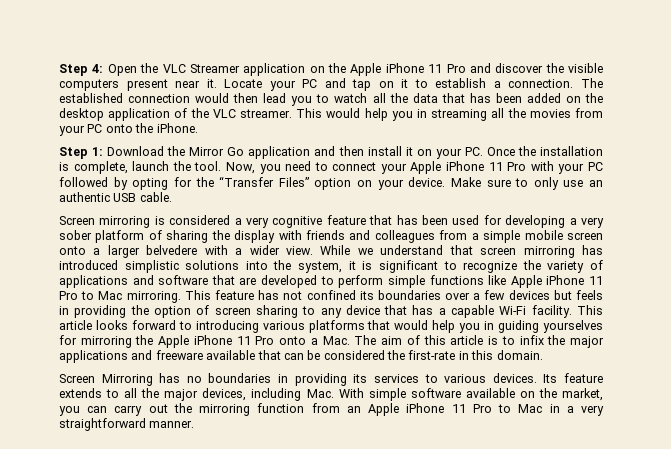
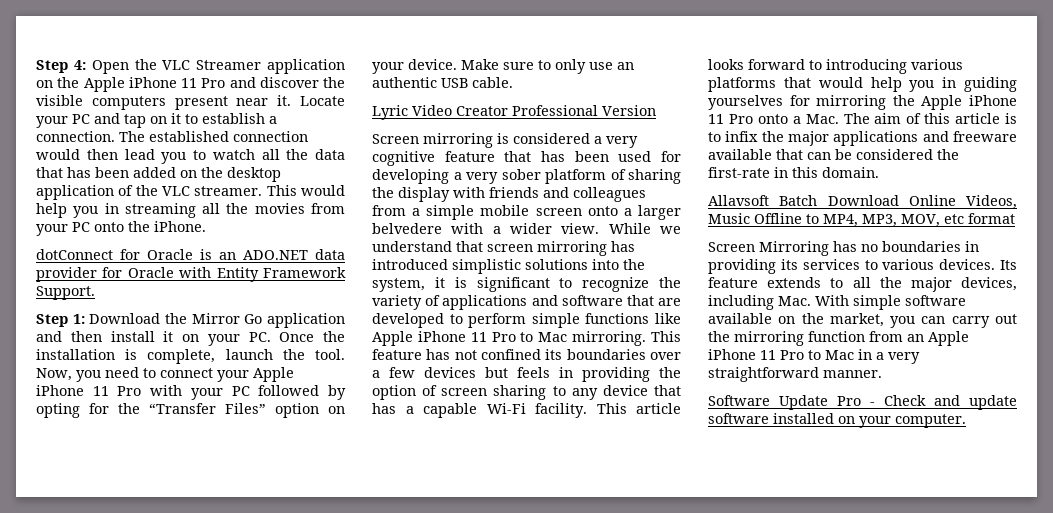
+ dotConnect for Oracle is an ADO.NET data provider for Oracle with Entity Framework Support.
+ Lyric Video Creator Professional Version
+ Allavsoft Batch Download Online Videos, Music Offline to MP4, MP3, MOV, etc format
+ Software Update Pro - Check and update software installed on your computer.

